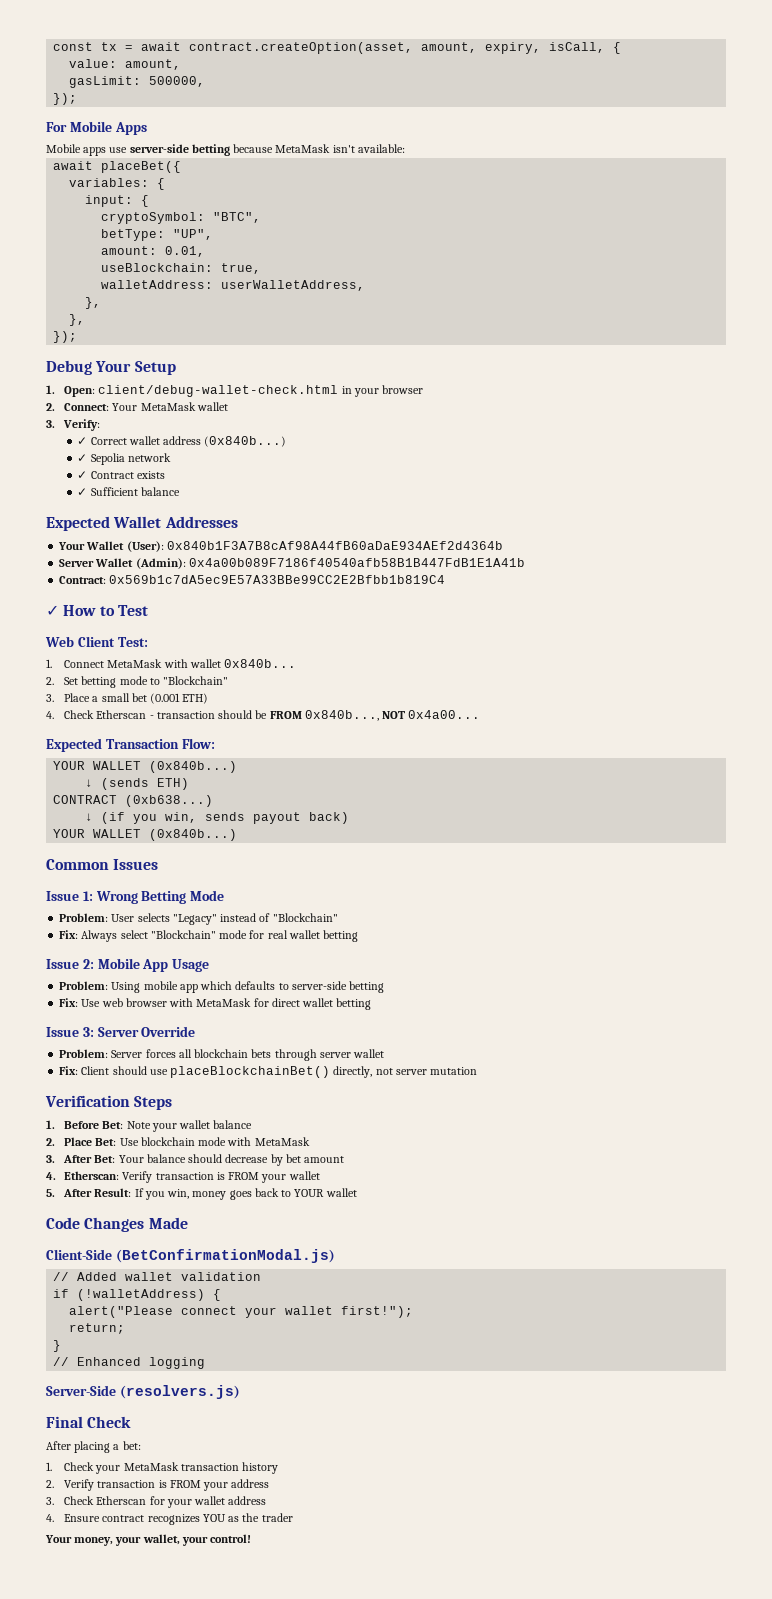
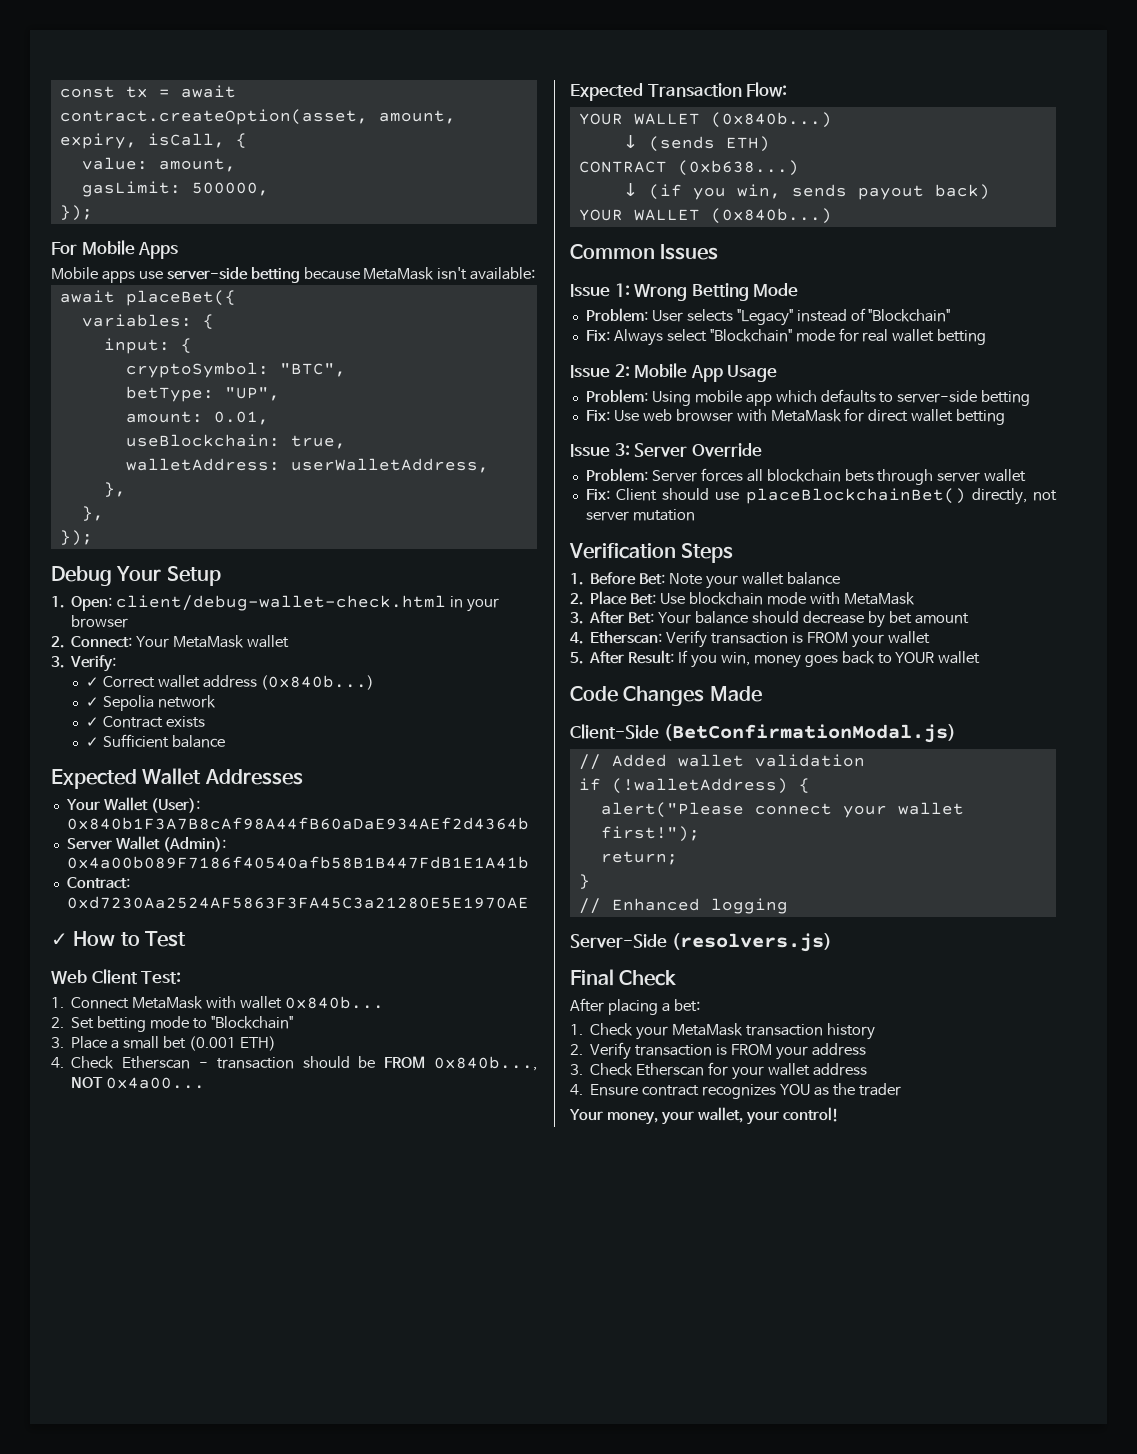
- Contract: 0x569b1c7dA5ec9E57A33BBe99CC2E2Bfbb1b819C4
+ Contract: 0xd7230Aa2524AF5863F3FA45C3a21280E5E1970AE

